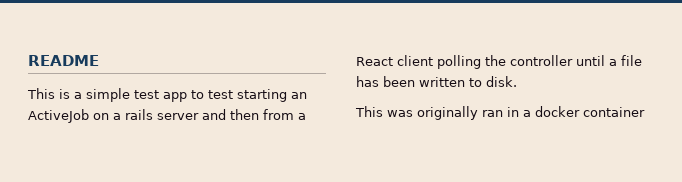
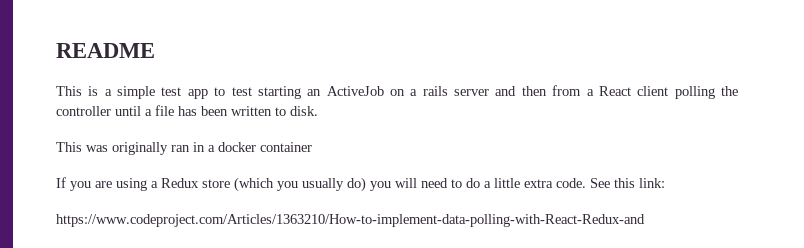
+ If you are using a Redux store (which you usually do) you will need to do a little extra code. See this link:
+ https://www.codeproject.com/Articles/1363210/How-to-implement-data-polling-with-React-Redux-and

